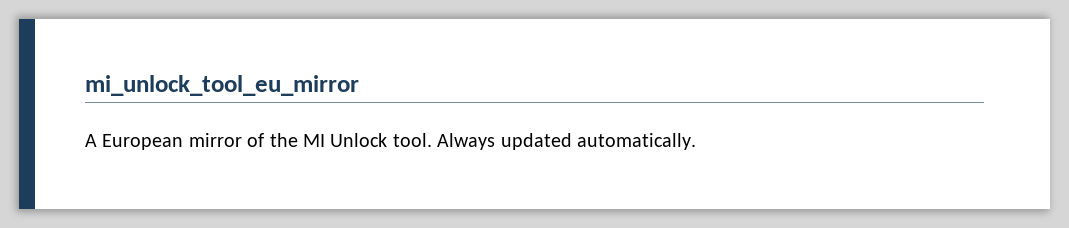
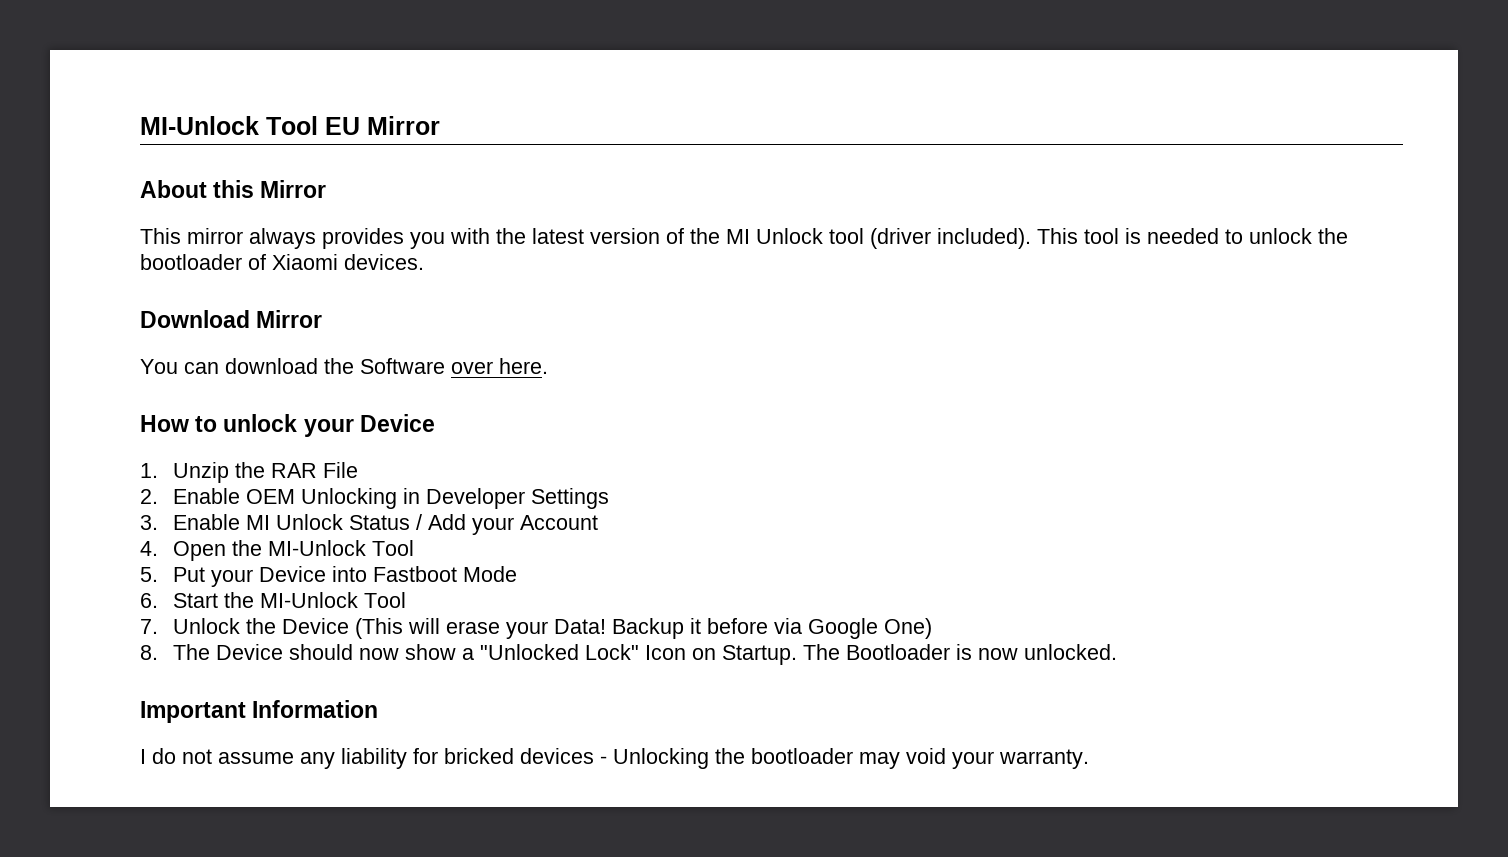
- mi_unlock_tool_eu_mirror
- A European mirror of the MI Unlock tool. Always updated automatically.
+ MI-Unlock Tool EU Mirror
+ About this Mirror
+ This mirror always provides you with the latest version of the MI Unlock tool (driver included). This tool is needed to unlock the bootloader of Xiaomi devices.
+ Download Mirror
+ You can download the Software over here.
+ How to unlock your Device
+ 1. Unzip the RAR File
+ 2. Enable OEM Unlocking in Developer Settings
+ 3. Enable MI Unlock Status / Add your Account
+ 4. Open the MI-Unlock Tool
+ 5. Put your Device into Fastboot Mode
+ 6. Start the MI-Unlock Tool
+ 7. Unlock the Device (This will erase your Data! Backup it before via Google One)
+ 8. The Device should now show a "Unlocked Lock" Icon on Startup. The Bootloader is now unlocked.
+ Important Information
+ I do not assume any liability for bricked devices - Unlocking the bootloader may void your warranty.

